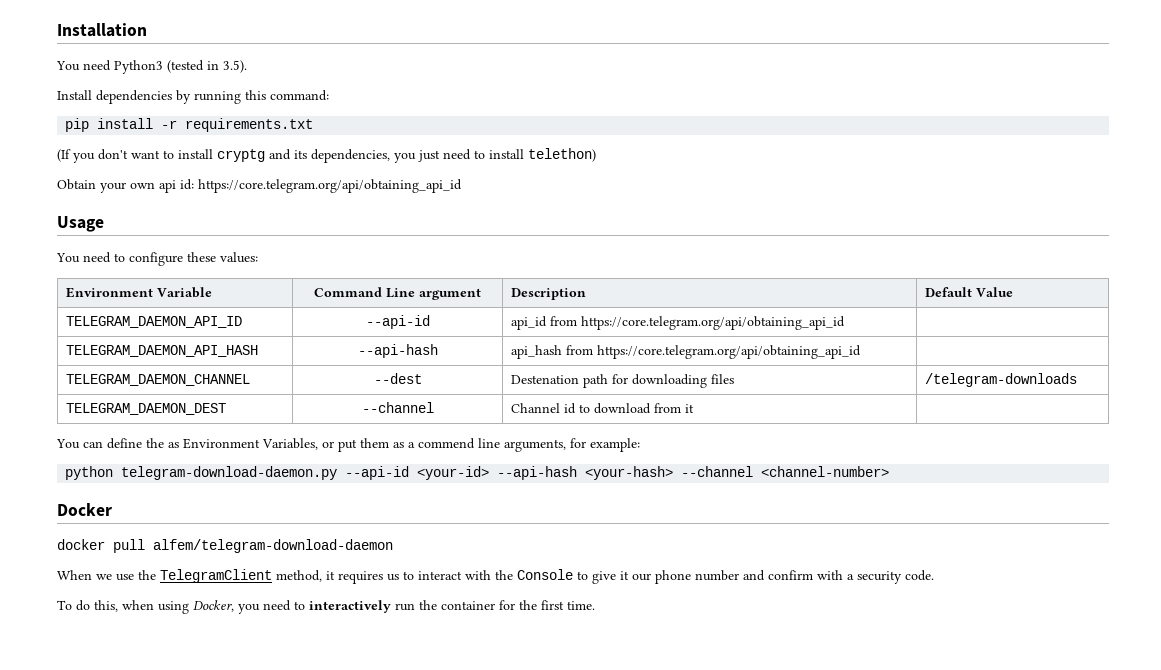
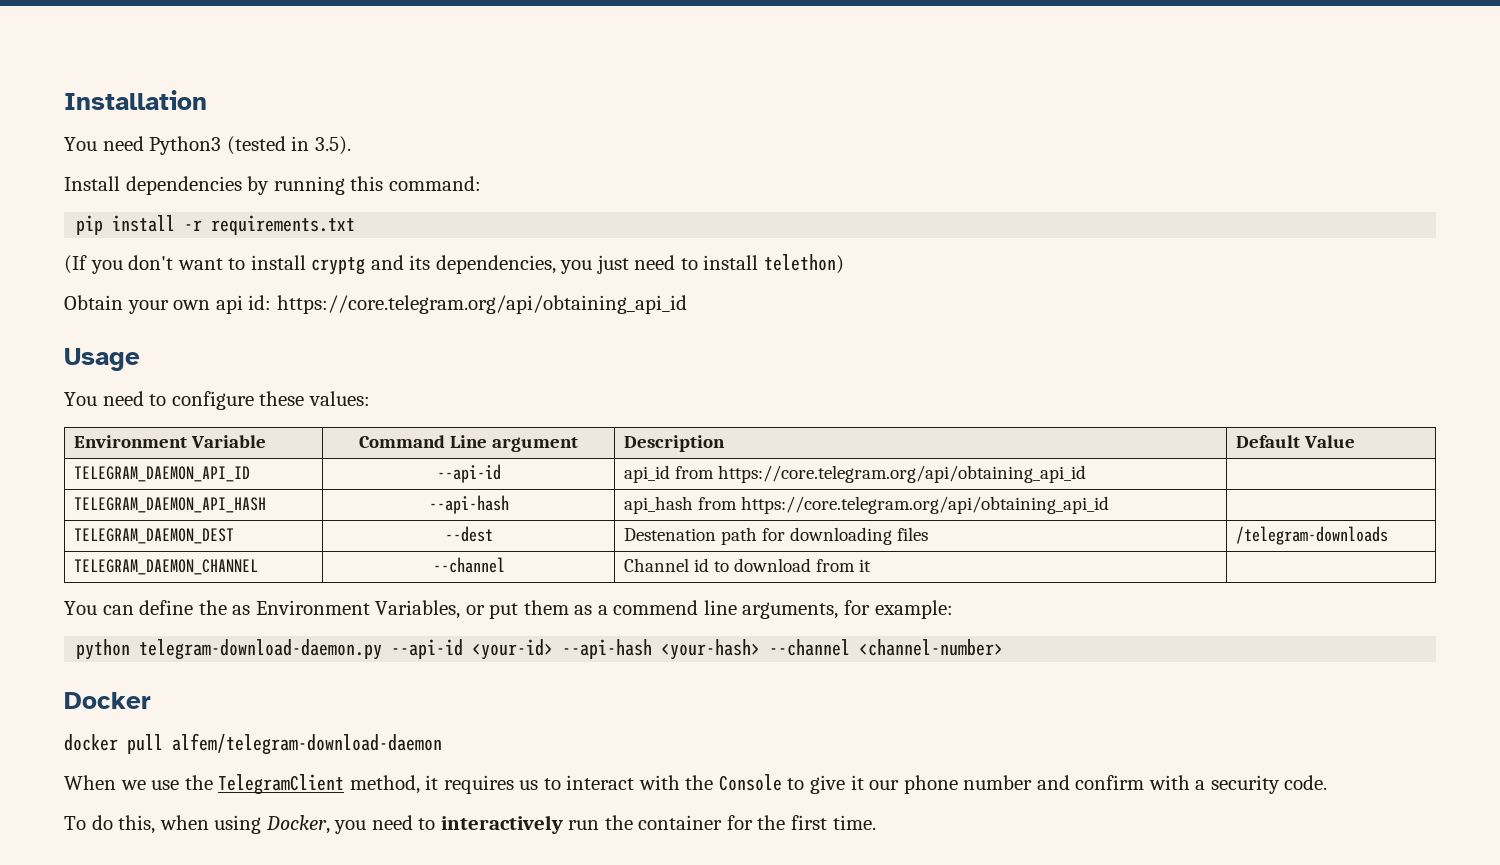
- TELEGRAM_DAEMON_CHANNEL | --dest | Destenation path for downloading files | /telegram-downloads
+ TELEGRAM_DAEMON_DEST | --dest | Destenation path for downloading files | /telegram-downloads
- TELEGRAM_DAEMON_DEST | --channel | Channel id to download from it |
+ TELEGRAM_DAEMON_CHANNEL | --channel | Channel id to download from it |

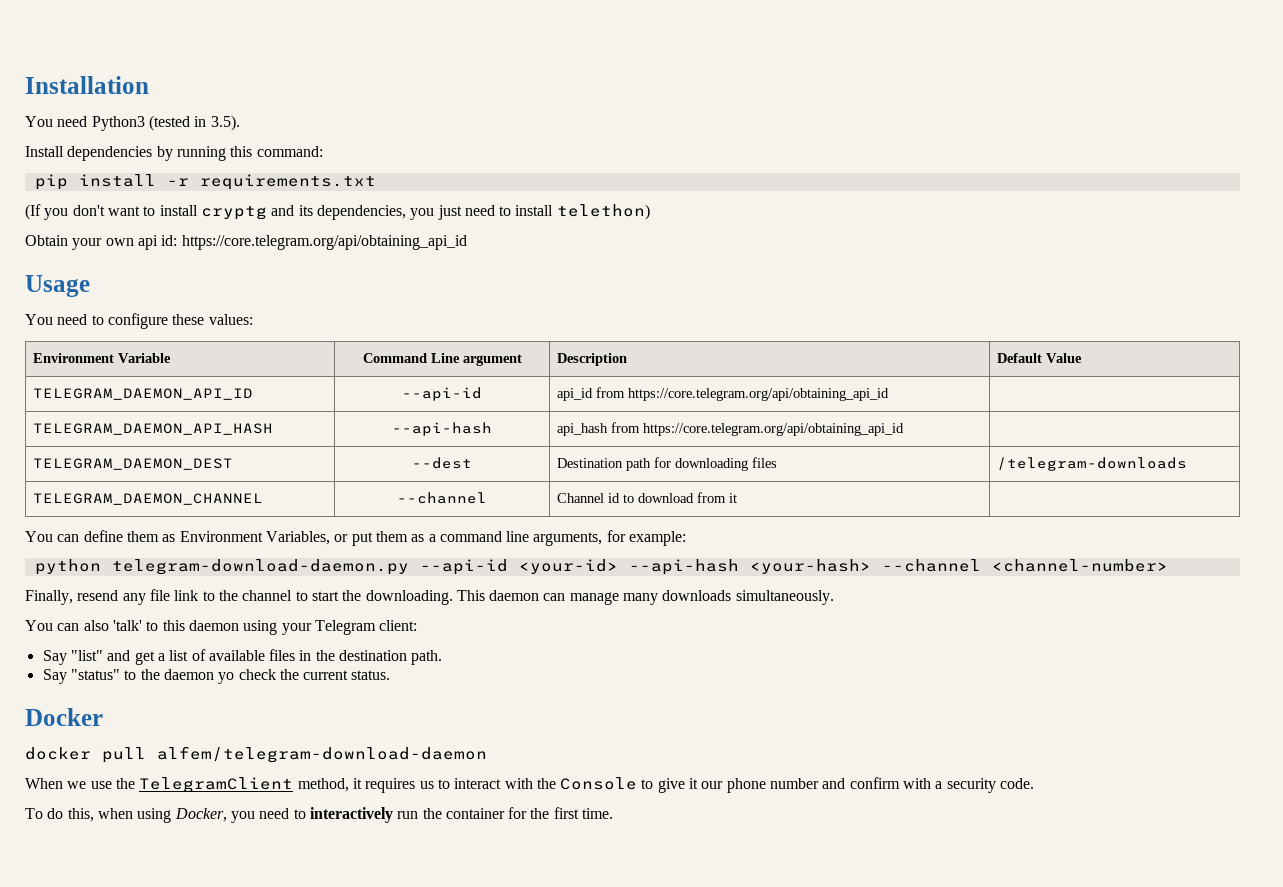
- TELEGRAM_DAEMON_DEST | --dest | Destenation path for downloading files | /telegram-downloads
+ TELEGRAM_DAEMON_DEST | --dest | Destination path for downloading files | /telegram-downloads
- You can define the as Environment Variables, or put them as a commend line arguments, for example:
+ You can define them as Environment Variables, or put them as a command line arguments, for example:
+ Finally, resend any file link to the channel to start the downloading. This daemon can manage many downloads simultaneously.
+ You can also 'talk' to this daemon using your Telegram client:
+ Say "list" and get a list of available files in the destination path.
+ Say "status" to the daemon yo check the current status.

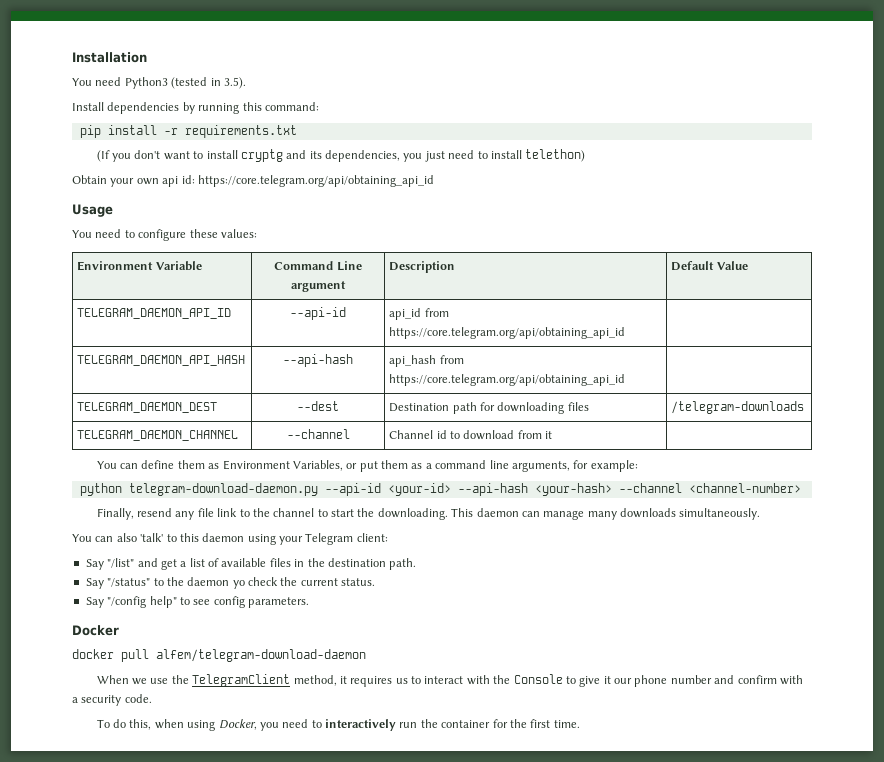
- Say "list" and get a list of available files in the destination path.
+ Say "/list" and get a list of available files in the destination path.
- Say "status" to the daemon yo check the current status.
+ Say "/status" to the daemon yo check the current status.
+ Say "/config help" to see config parameters.

